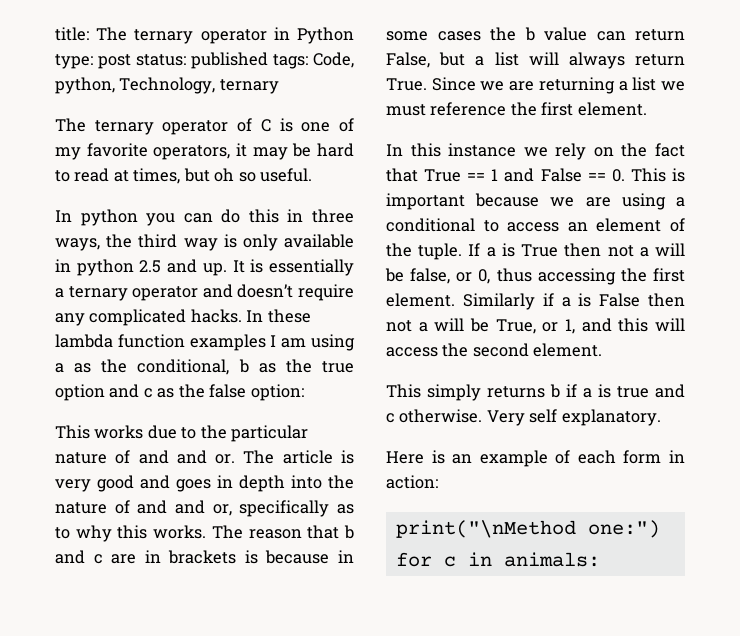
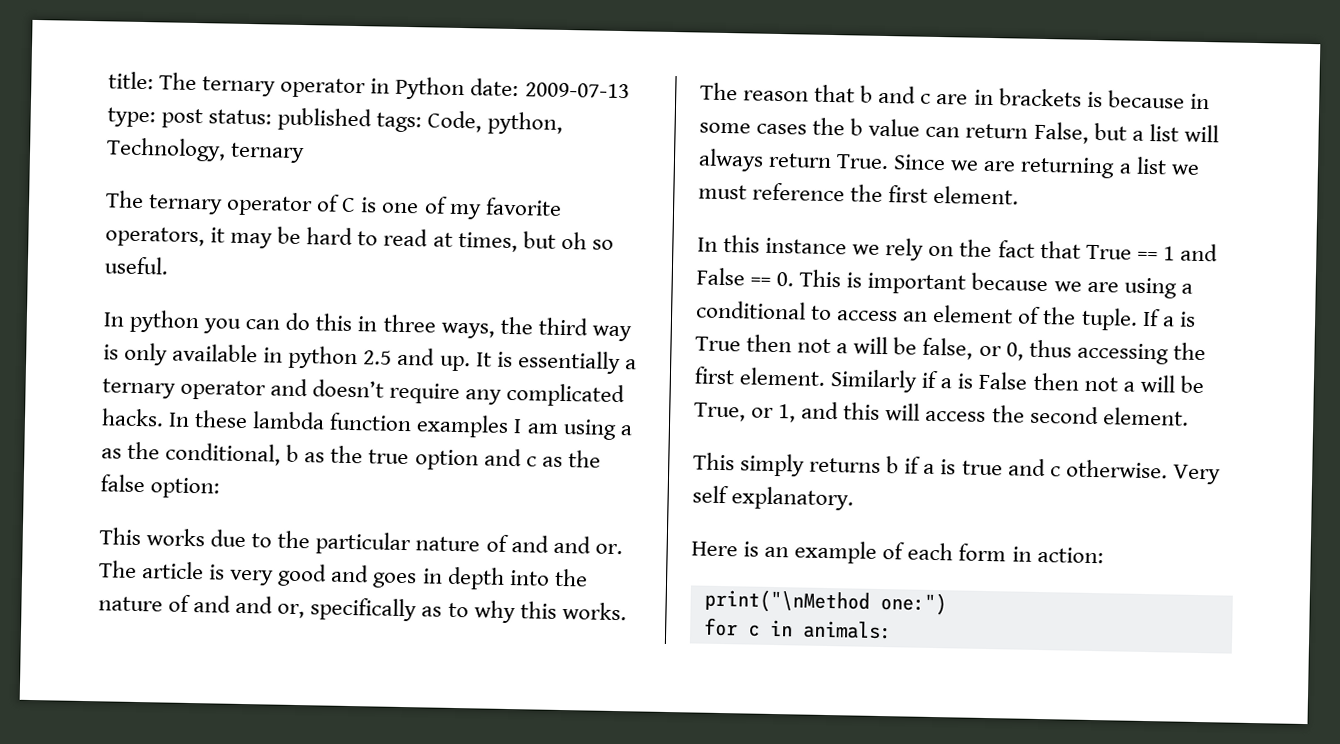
- title: The ternary operator in Python type: post status: published tags: Code, python, Technology, ternary
+ title: The ternary operator in Python date: 2009-07-13 type: post status: published tags: Code, python, Technology, ternary

